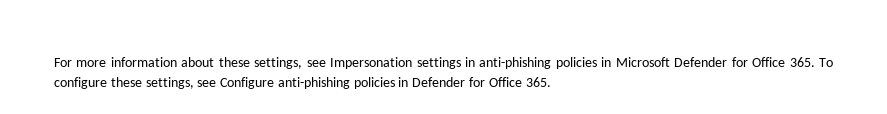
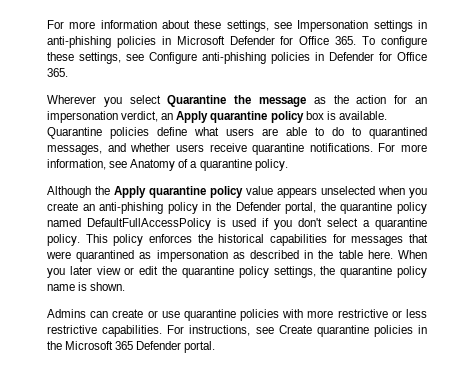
+ Wherever you select Quarantine the message as the action for an impersonation verdict, an Apply quarantine policy box is available. Quarantine policies define what users are able to do to quarantined messages, and whether users receive quarantine notifications. For more information, see Anatomy of a quarantine policy.
+ Although the Apply quarantine policy value appears unselected when you create an anti-phishing policy in the Defender portal, the quarantine policy named DefaultFullAccessPolicy is used if you don't select a quarantine policy. This policy enforces the historical capabilities for messages that were quarantined as impersonation as described in the table here. When you later view or edit the quarantine policy settings, the quarantine policy name is shown.
+ Admins can create or use quarantine policies with more restrictive or less restrictive capabilities. For instructions, see Create quarantine policies in the Microsoft 365 Defender portal.

